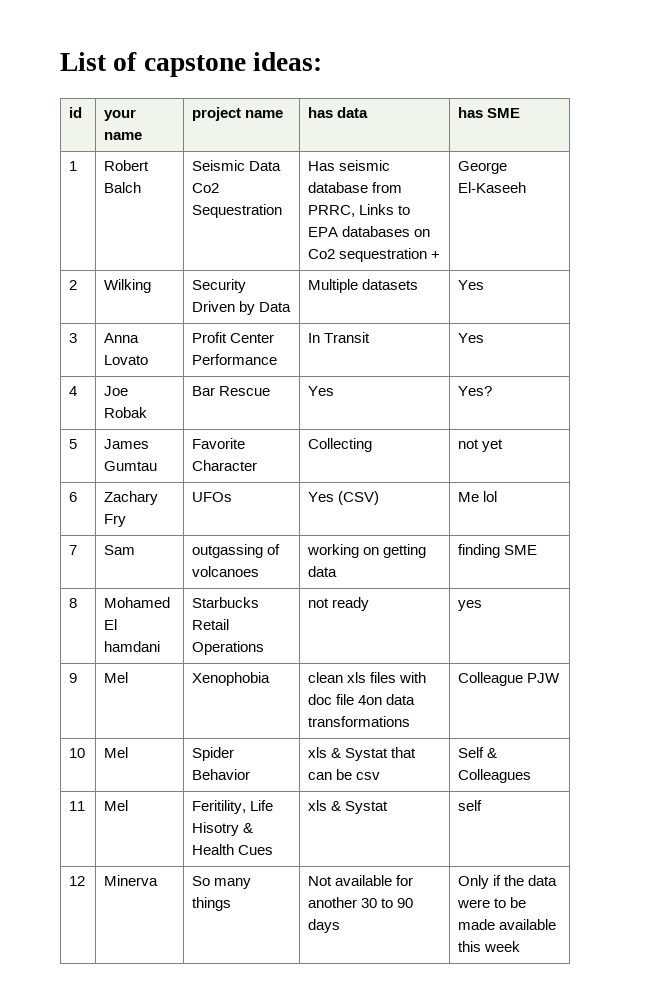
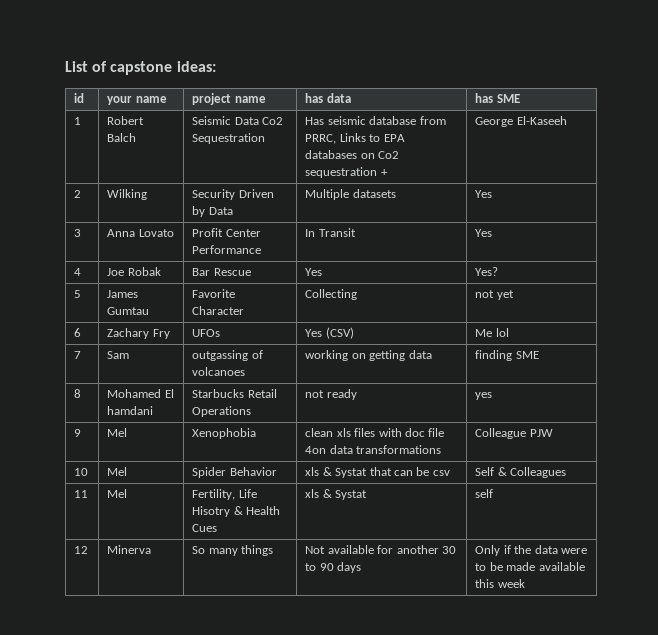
- 11 | Mel | Feritility, Life Hisotry & Health Cues | xls & Systat | self
+ 11 | Mel | Fertility, Life Hisotry & Health Cues | xls & Systat | self

